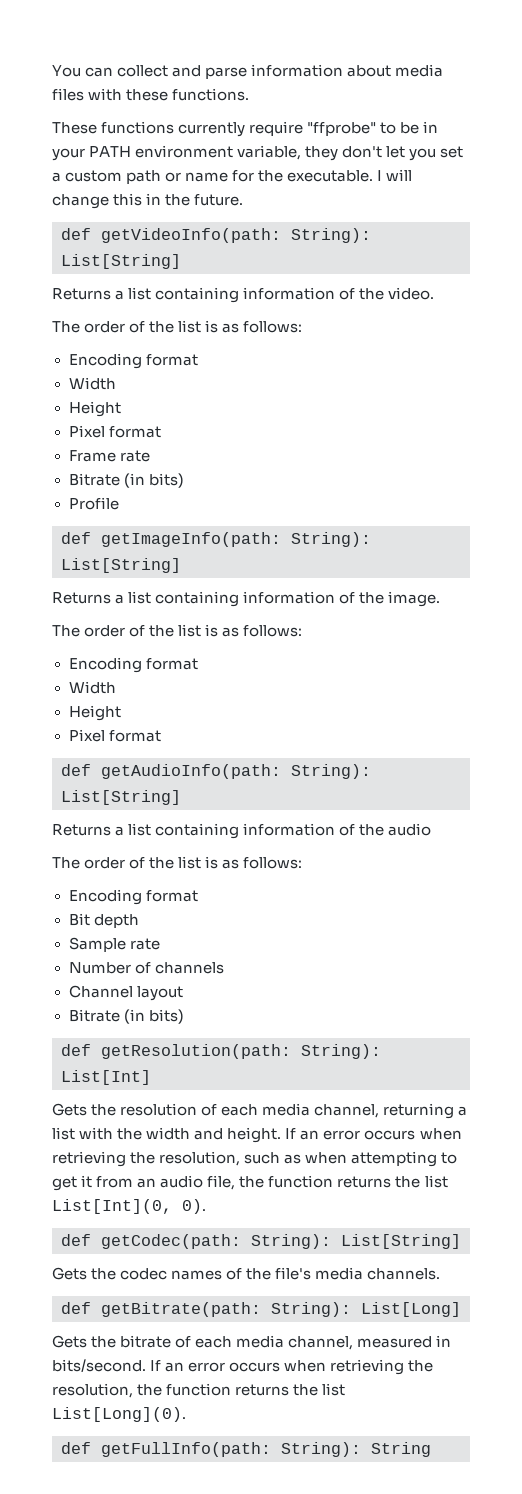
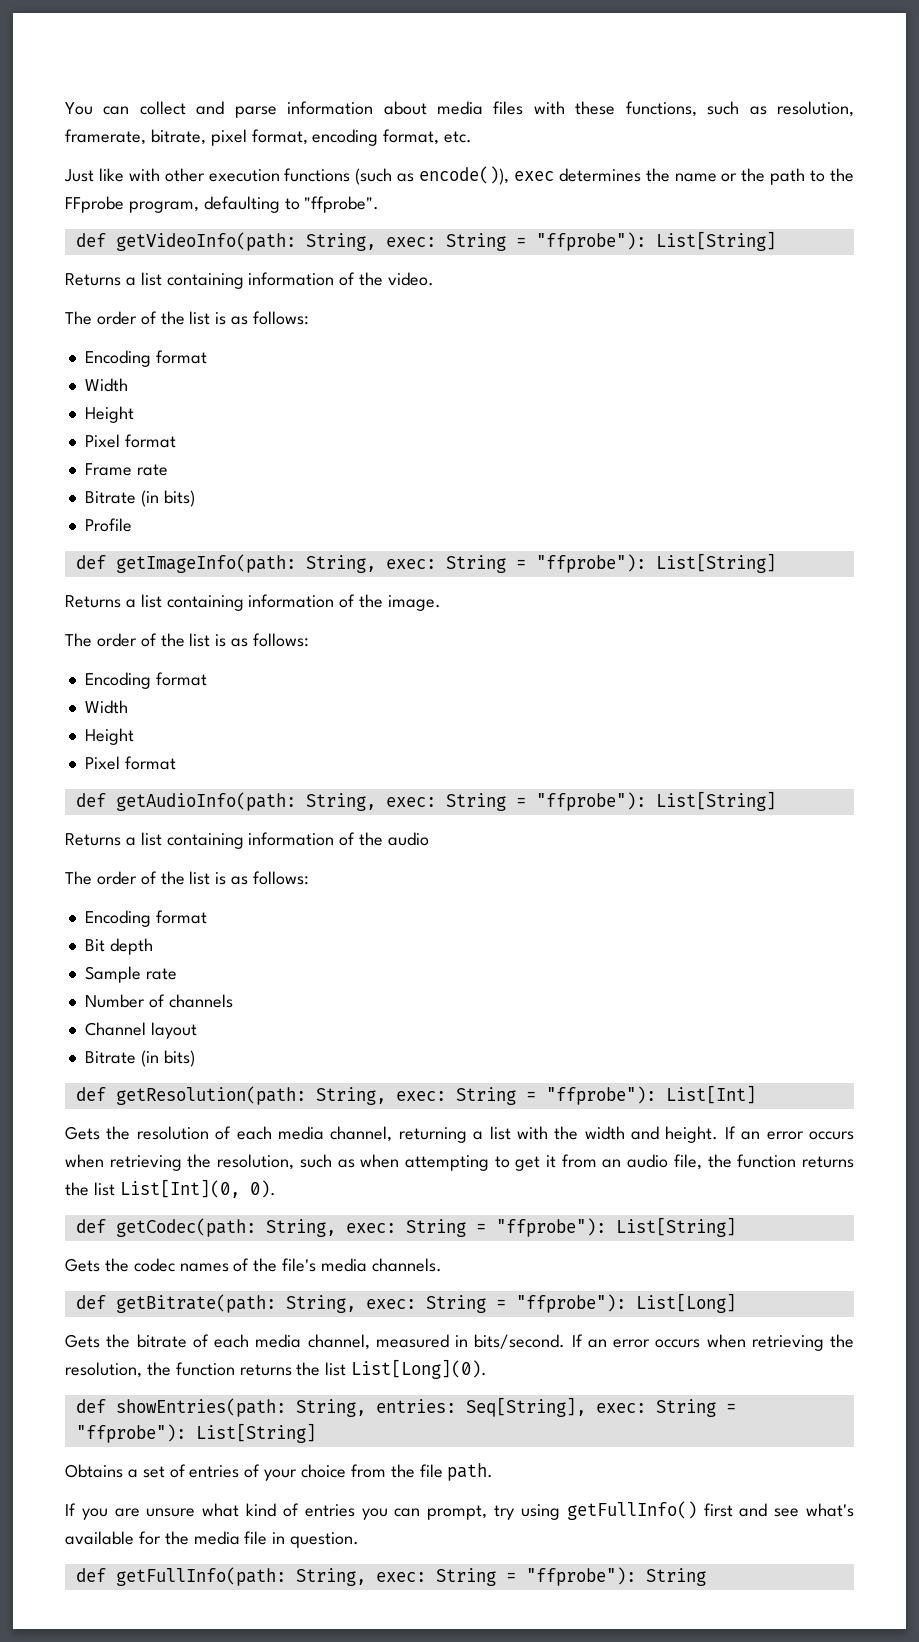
- You can collect and parse information about media files with these functions.
- These functions currently require "ffprobe" to be in your PATH environment variable, they don't let you set a custom path or name for the executable. I will change this in the future.
- def getVideoInfo(path: String): List[String]
+ You can collect and parse information about media files with these functions, such as resolution, framerate, bitrate, pixel format, encoding format, etc.
+ Just like with other execution functions (such as encode()), exec determines the name or the path to the FFprobe program, defaulting to "ffprobe".
+ def getVideoInfo(path: String, exec: String = "ffprobe"): List[String]
- def getImageInfo(path: String): List[String]
+ def getImageInfo(path: String, exec: String = "ffprobe"): List[String]
- def getAudioInfo(path: String): List[String]
+ def getAudioInfo(path: String, exec: String = "ffprobe"): List[String]
- def getResolution(path: String): List[Int]
+ def getResolution(path: String, exec: String = "ffprobe"): List[Int]
- def getCodec(path: String): List[String]
+ def getCodec(path: String, exec: String = "ffprobe"): List[String]
- def getBitrate(path: String): List[Long]
+ def getBitrate(path: String, exec: String = "ffprobe"): List[Long]
- def getFullInfo(path: String): String
+ def showEntries(path: String, entries: Seq[String], exec: String = "ffprobe"): List[String]
+ Obtains a set of entries of your choice from the file path.
+ If you are unsure what kind of entries you can prompt, try using getFullInfo() first and see what's available for the media file in question.
+ def getFullInfo(path: String, exec: String = "ffprobe"): String

